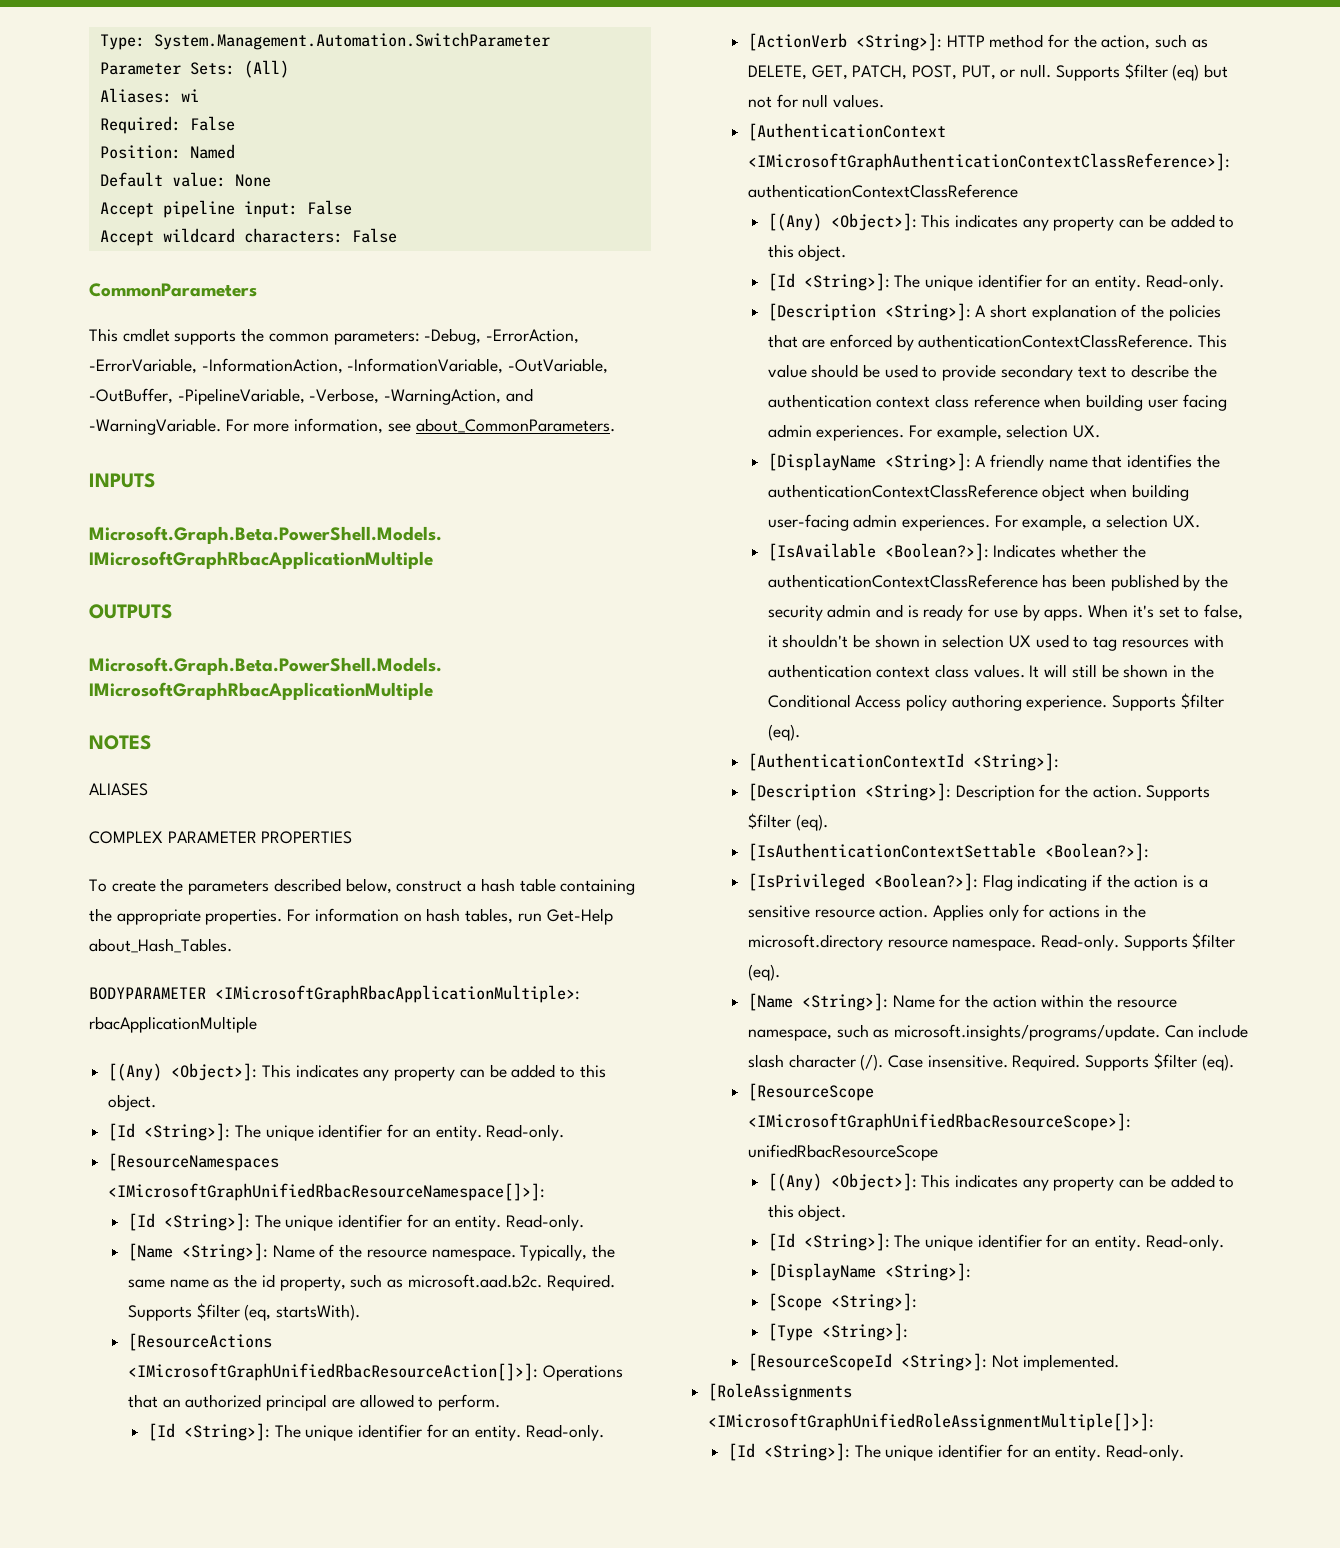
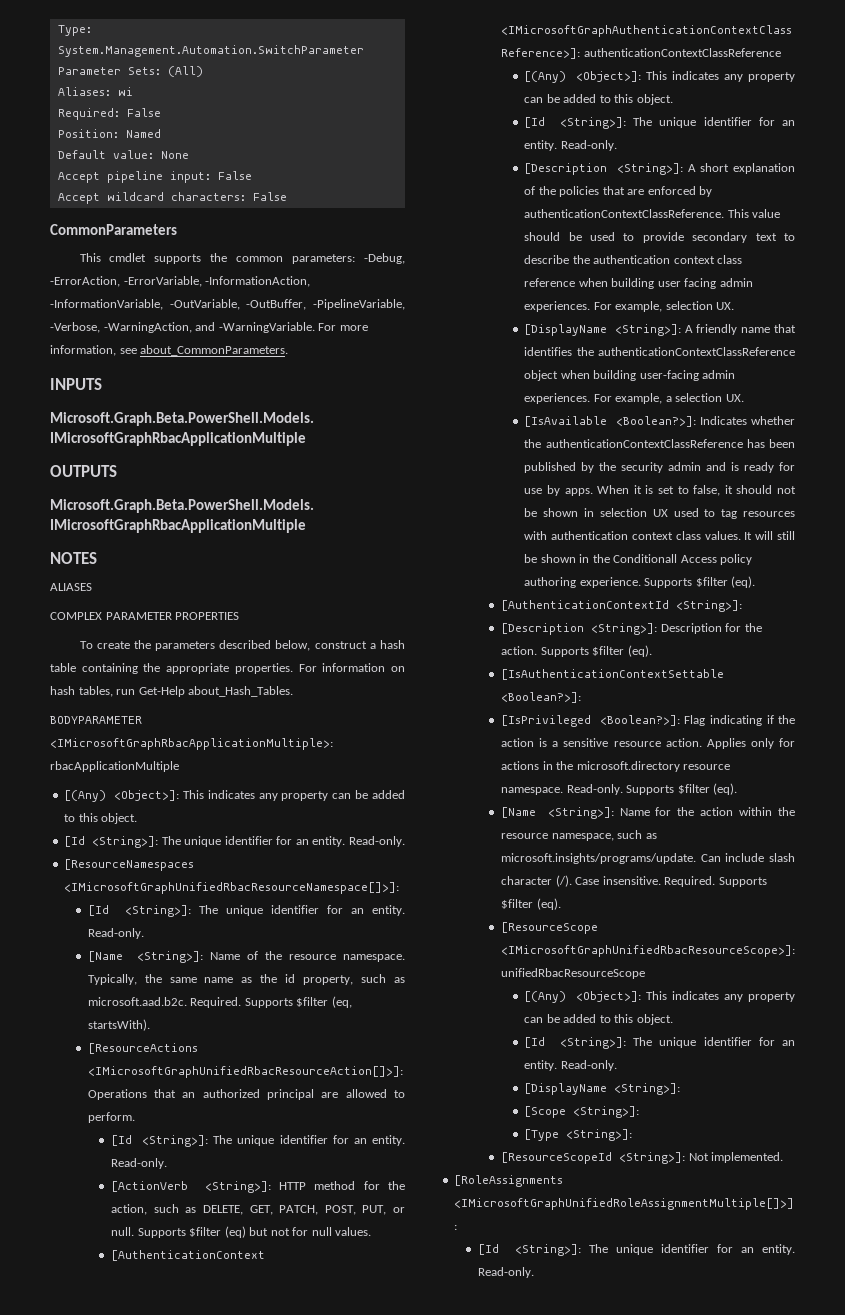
- When it's set to false, it shouldn't be shown in selection UX used to tag resources with authentication context class values.
+ When it is set to false, it should not be shown in selection UX used to tag resources with authentication context class values.
- It will still be shown in the Conditional Access policy authoring experience.
+ It will still be shown in the Conditionall Access policy authoring experience.

